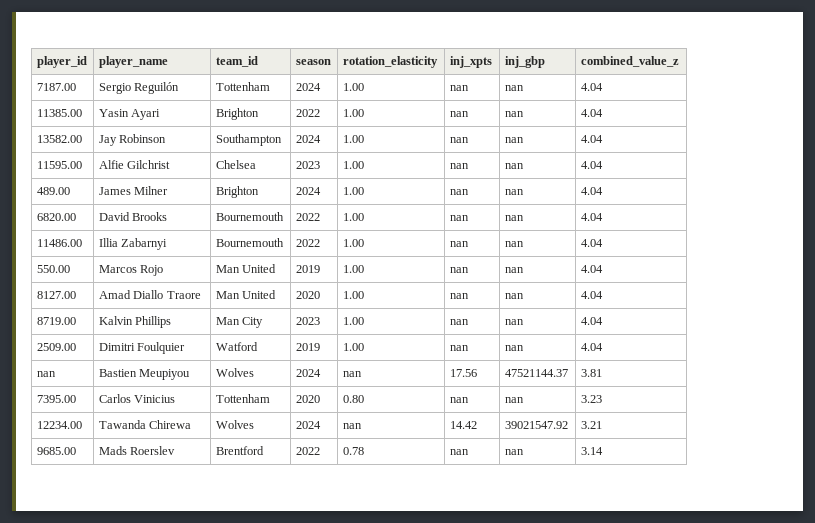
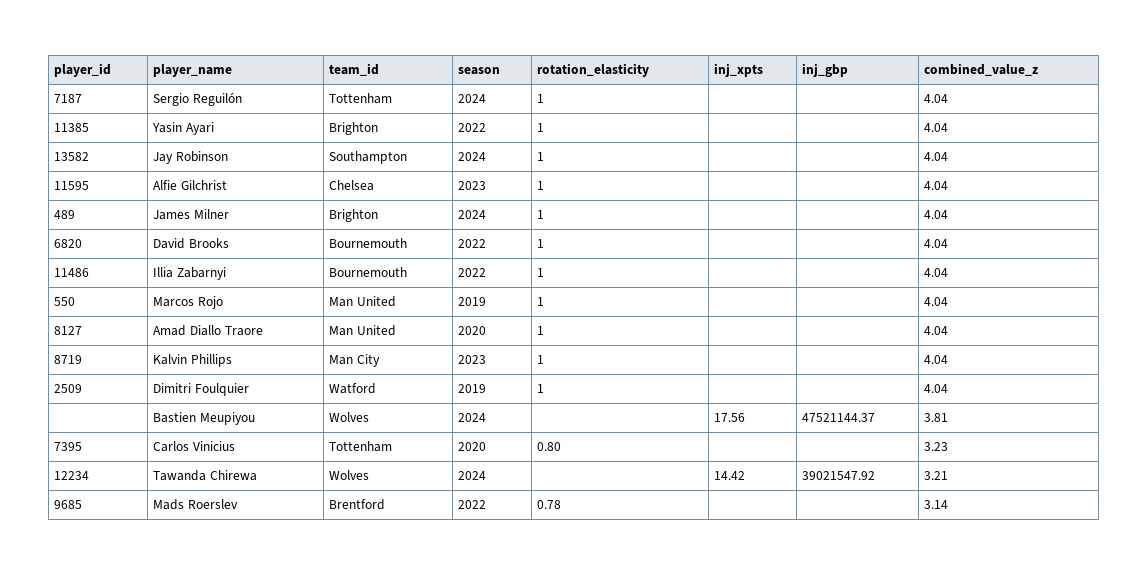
- 7187.00 | Sergio Reguilón | Tottenham | 2024 | 1.00 | nan | nan | 4.04
- 11385.00 | Yasin Ayari | Brighton | 2022 | 1.00 | nan | nan | 4.04
- 13582.00 | Jay Robinson | Southampton | 2024 | 1.00 | nan | nan | 4.04
- 11595.00 | Alfie Gilchrist | Chelsea | 2023 | 1.00 | nan | nan | 4.04
- 489.00 | James Milner | Brighton | 2024 | 1.00 | nan | nan | 4.04
- 6820.00 | David Brooks | Bournemouth | 2022 | 1.00 | nan | nan | 4.04
- 11486.00 | Illia Zabarnyi | Bournemouth | 2022 | 1.00 | nan | nan | 4.04
- 550.00 | Marcos Rojo | Man United | 2019 | 1.00 | nan | nan | 4.04
- 8127.00 | Amad Diallo Traore | Man United | 2020 | 1.00 | nan | nan | 4.04
- 8719.00 | Kalvin Phillips | Man City | 2023 | 1.00 | nan | nan | 4.04
- 2509.00 | Dimitri Foulquier | Watford | 2019 | 1.00 | nan | nan | 4.04
- nan | Bastien Meupiyou | Wolves | 2024 | nan | 17.56 | 47521144.37 | 3.81
+ 7187 | Sergio Reguilón | Tottenham | 2024 | 1 | | | 4.04
+ 11385 | Yasin Ayari | Brighton | 2022 | 1 | | | 4.04
+ 13582 | Jay Robinson | Southampton | 2024 | 1 | | | 4.04
+ 11595 | Alfie Gilchrist | Chelsea | 2023 | 1 | | | 4.04
+ 489 | James Milner | Brighton | 2024 | 1 | | | 4.04
+ 6820 | David Brooks | Bournemouth | 2022 | 1 | | | 4.04
+ 11486 | Illia Zabarnyi | Bournemouth | 2022 | 1 | | | 4.04
+ 550 | Marcos Rojo | Man United | 2019 | 1 | | | 4.04
+ 8127 | Amad Diallo Traore | Man United | 2020 | 1 | | | 4.04
+ 8719 | Kalvin Phillips | Man City | 2023 | 1 | | | 4.04
+ 2509 | Dimitri Foulquier | Watford | 2019 | 1 | | | 4.04
+ | Bastien Meupiyou | Wolves | 2024 | | 17.56 | 47521144.37 | 3.81
- 7395.00 | Carlos Vinicius | Tottenham | 2020 | 0.80 | nan | nan | 3.23
+ 7395 | Carlos Vinicius | Tottenham | 2020 | 0.80 | | | 3.23
- 12234.00 | Tawanda Chirewa | Wolves | 2024 | nan | 14.42 | 39021547.92 | 3.21
+ 12234 | Tawanda Chirewa | Wolves | 2024 | | 14.42 | 39021547.92 | 3.21
- 9685.00 | Mads Roerslev | Brentford | 2022 | 0.78 | nan | nan | 3.14
+ 9685 | Mads Roerslev | Brentford | 2022 | 0.78 | | | 3.14

